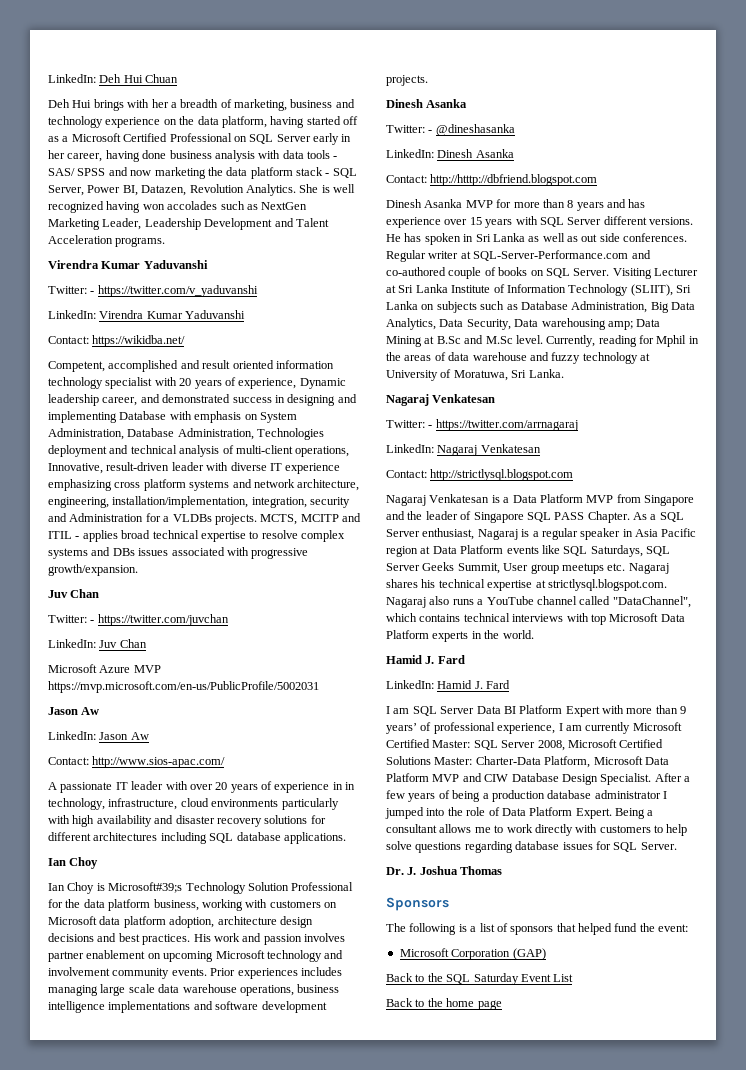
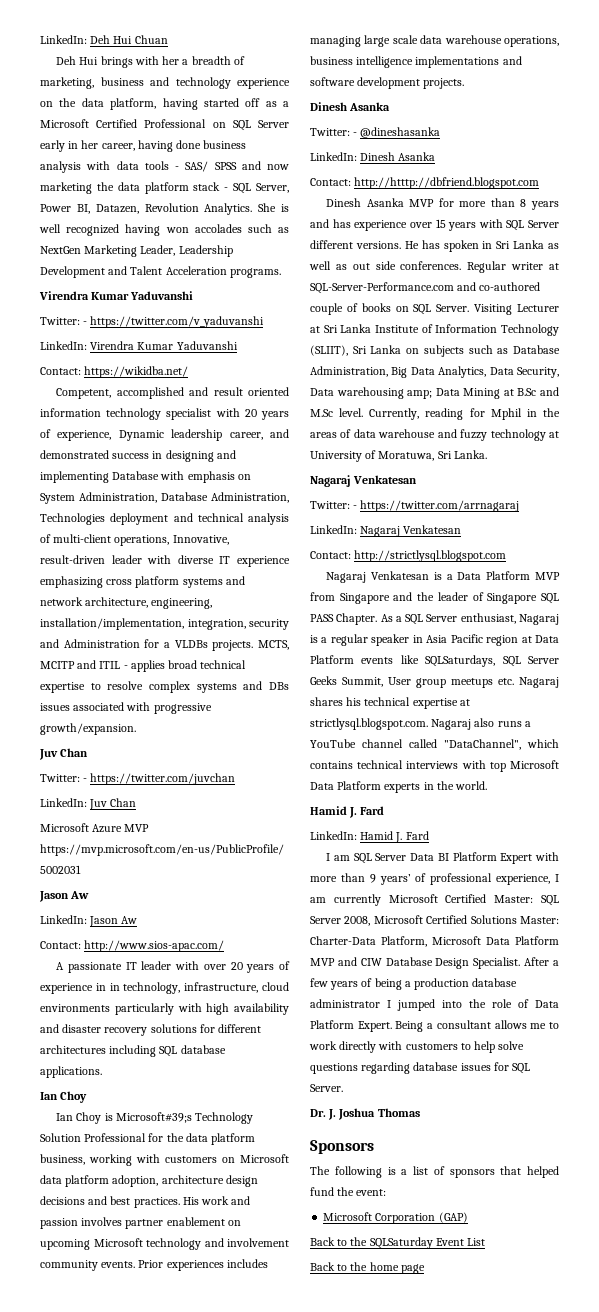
- As a SQL Server enthusiast, Nagaraj is a regular speaker in Asia Pacific region at Data Platform events like SQL Saturdays, SQL Server Geeks Summit, User group meetups etc. Nagaraj shares his technical expertise at strictlysql.blogspot.com. Nagaraj also runs a YouTube channel called "DataChannel", which contains technical interviews with top Microsoft Data Platform experts in the world.
+ As a SQL Server enthusiast, Nagaraj is a regular speaker in Asia Pacific region at Data Platform events like SQLSaturdays, SQL Server Geeks Summit, User group meetups etc. Nagaraj shares his technical expertise at strictlysql.blogspot.com. Nagaraj also runs a YouTube channel called "DataChannel", which contains technical interviews with top Microsoft Data Platform experts in the world.
- Back to the SQL Saturday Event List
+ Back to the SQLSaturday Event List

